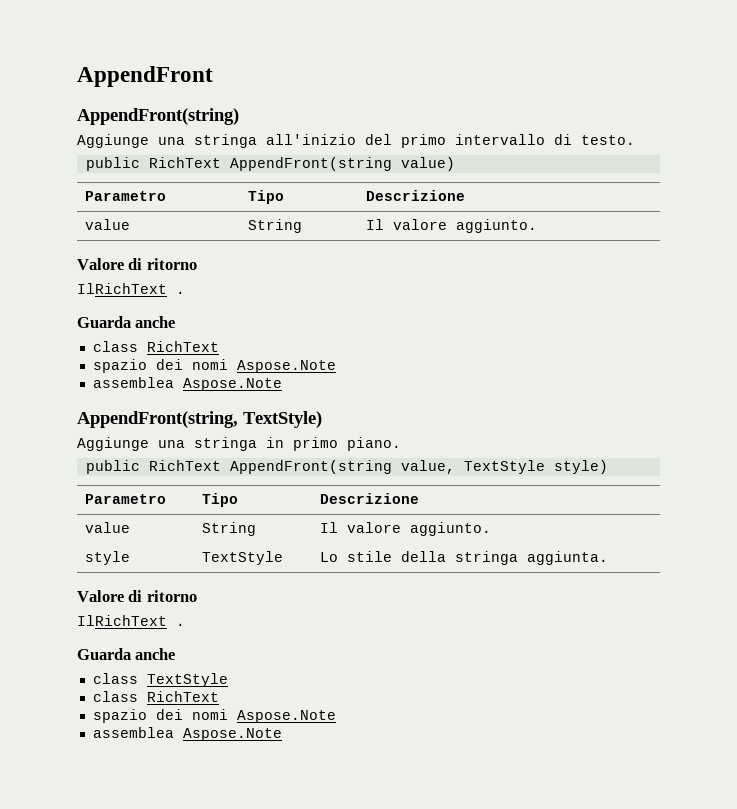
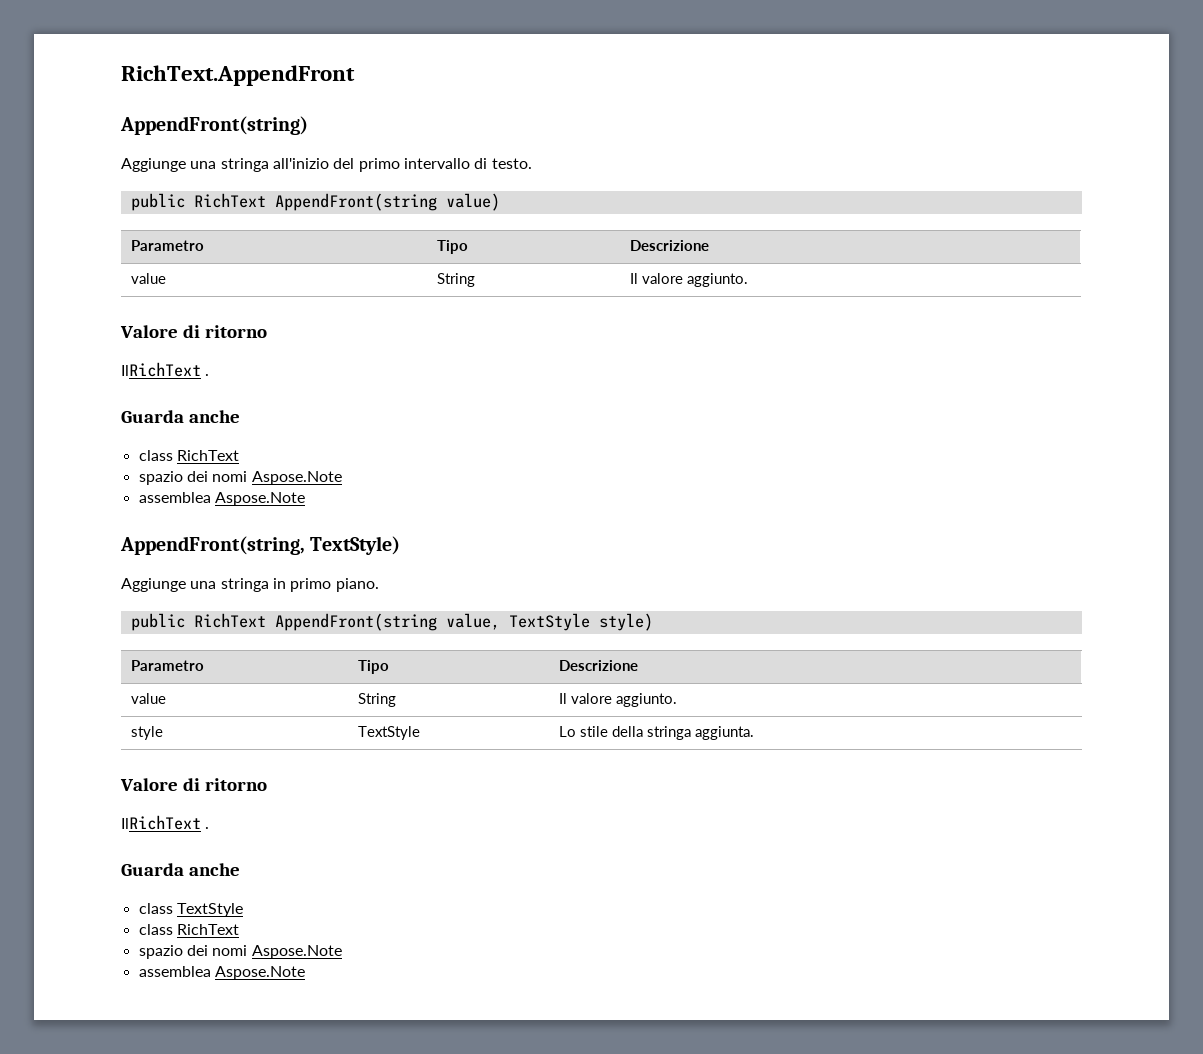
- AppendFront
+ RichText.AppendFront

